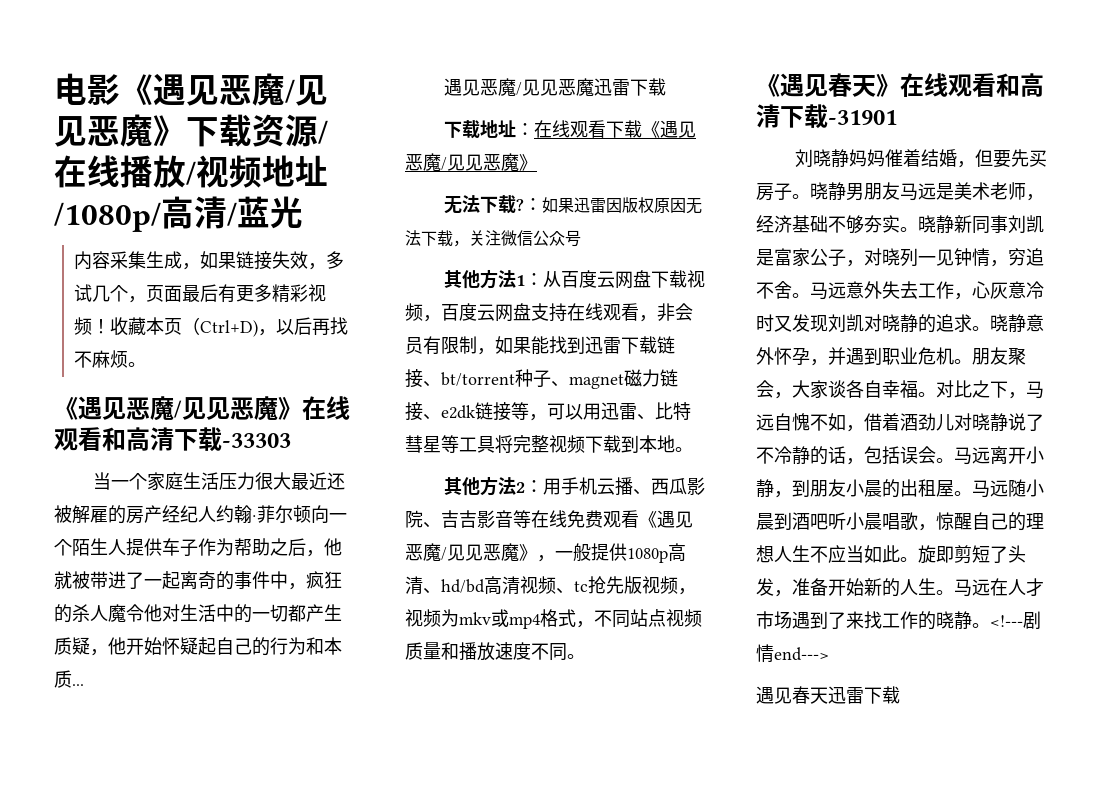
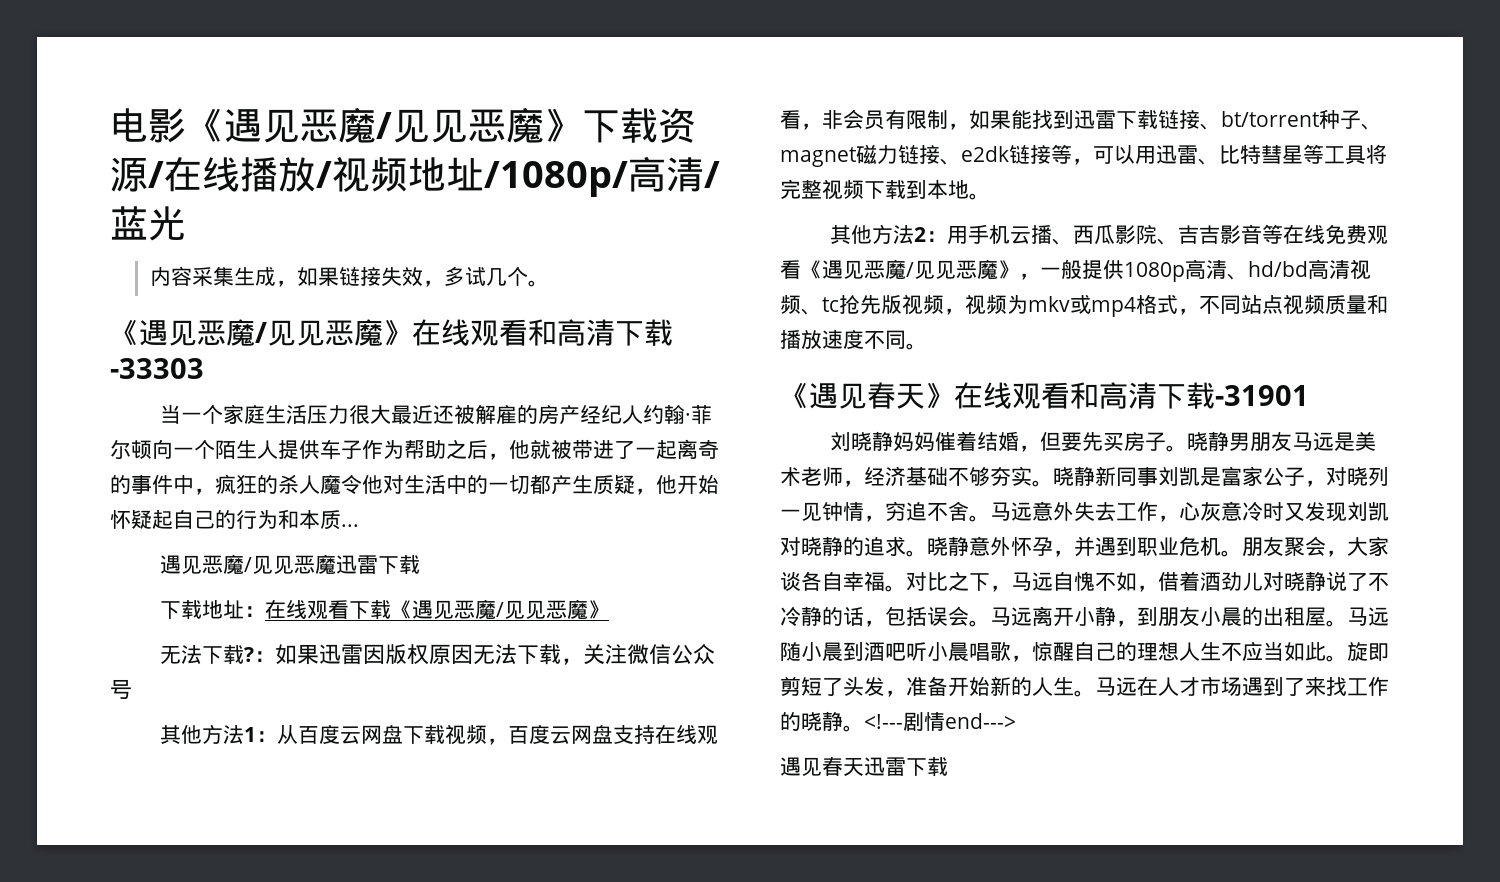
- 内容采集生成，如果链接失效，多试几个，页面最后有更多精彩视频！收藏本页（Ctrl+D)，以后再找不麻烦。
+ 内容采集生成，如果链接失效，多试几个。

